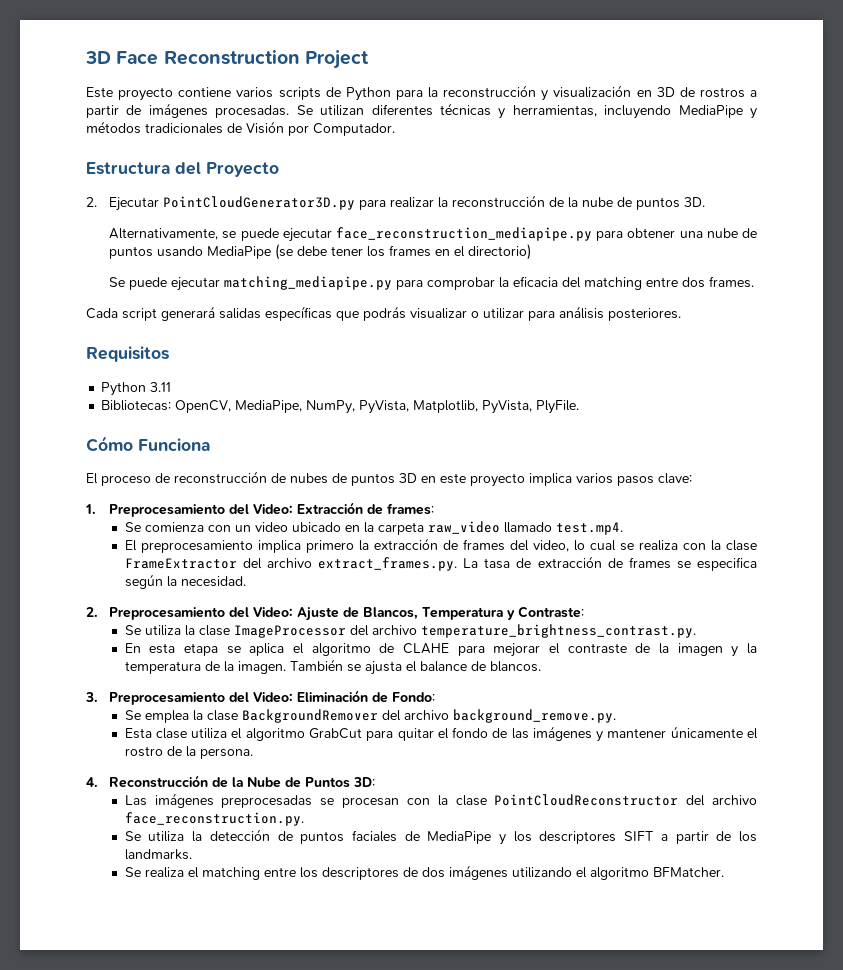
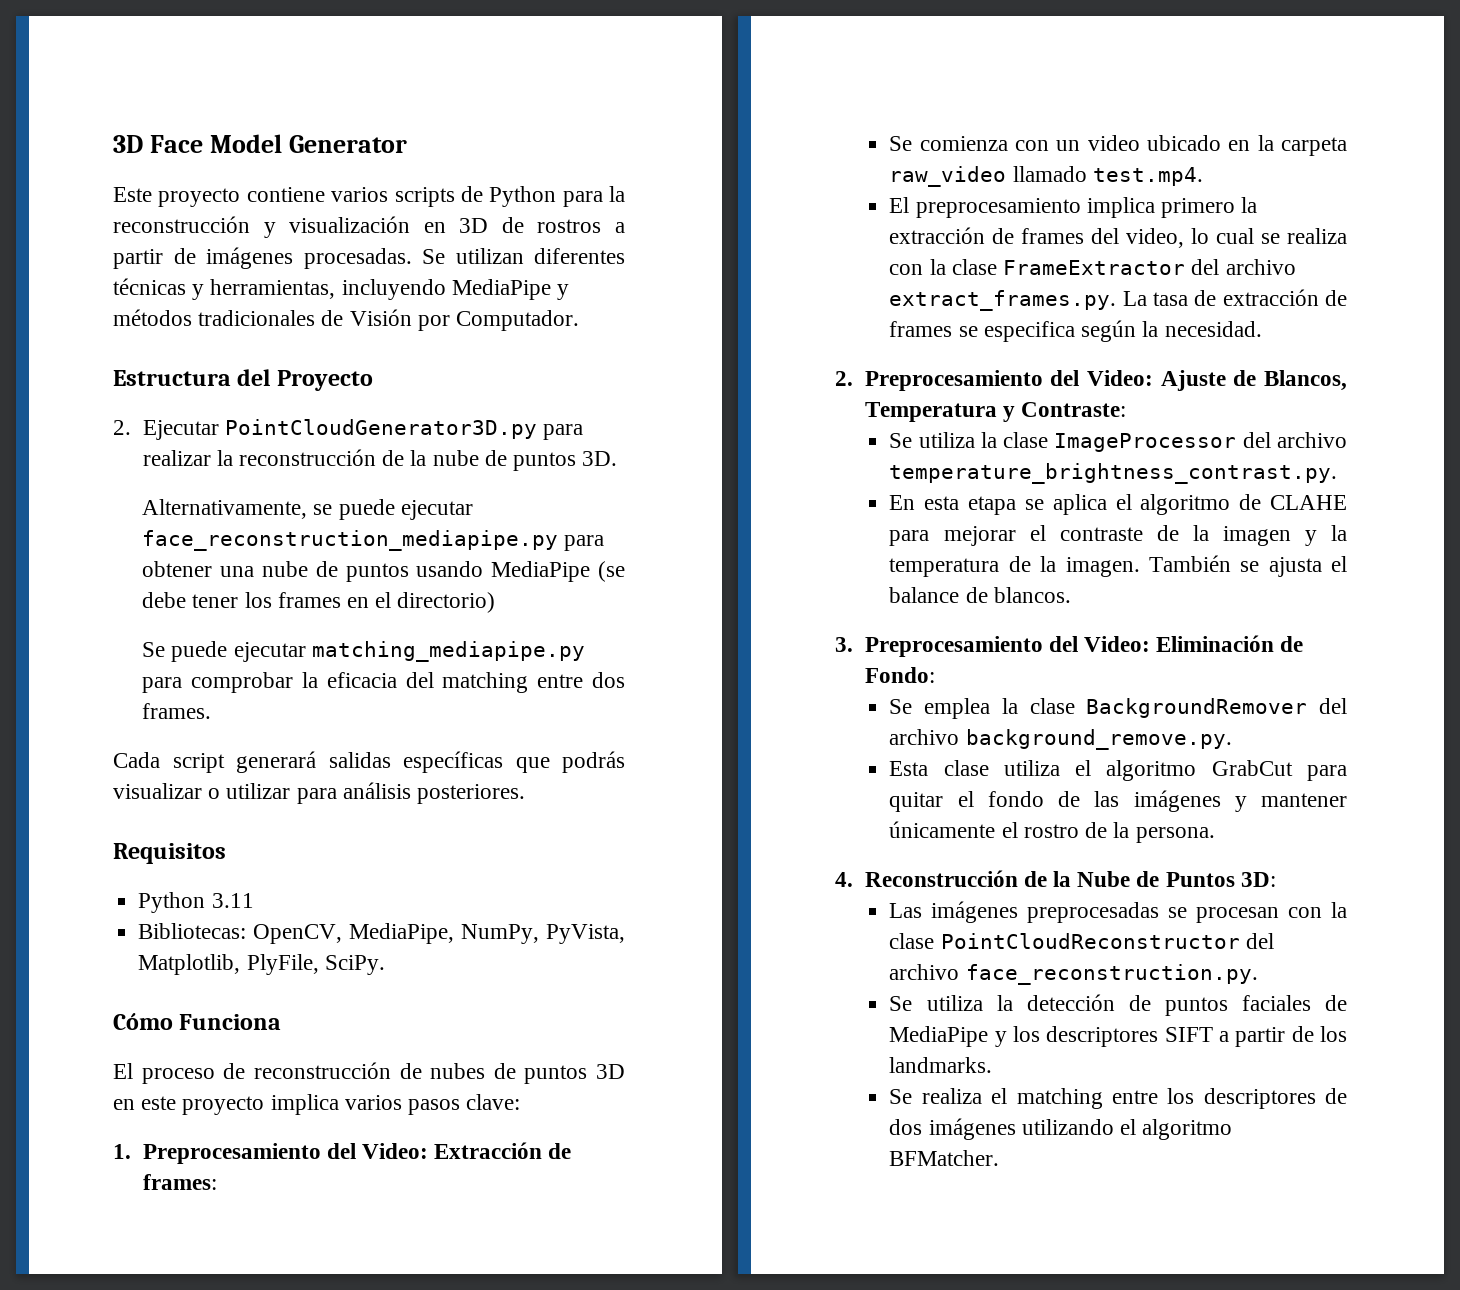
- 3D Face Reconstruction Project
+ 3D Face Model Generator
- Bibliotecas: OpenCV, MediaPipe, NumPy, PyVista, Matplotlib, PyVista, PlyFile.
+ Bibliotecas: OpenCV, MediaPipe, NumPy, PyVista, Matplotlib, PlyFile, SciPy.

